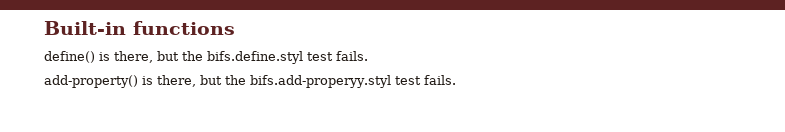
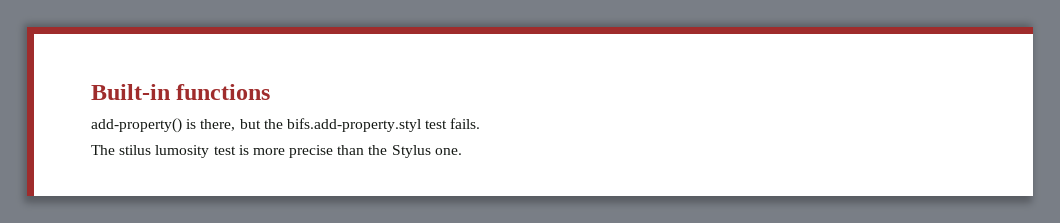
- define() is there, but the bifs.define.styl test fails.
- add-property() is there, but the bifs.add-properyy.styl test fails.
+ add-property() is there, but the bifs.add-property.styl test fails.
+ The stilus lumosity test is more precise than the Stylus one.

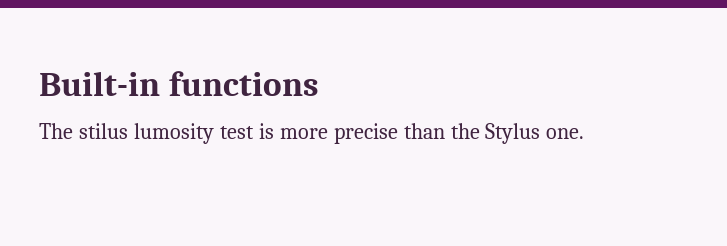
- add-property() is there, but the bifs.add-property.styl test fails.

